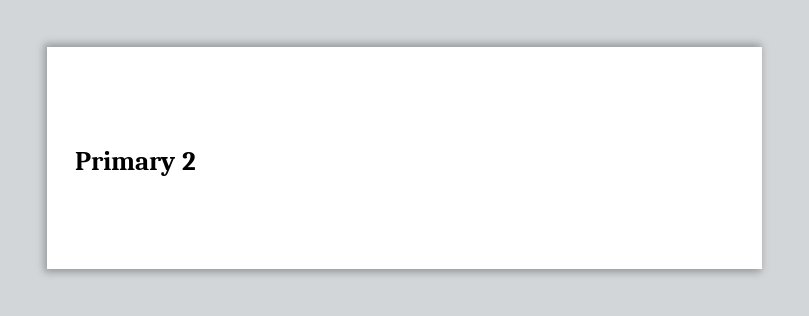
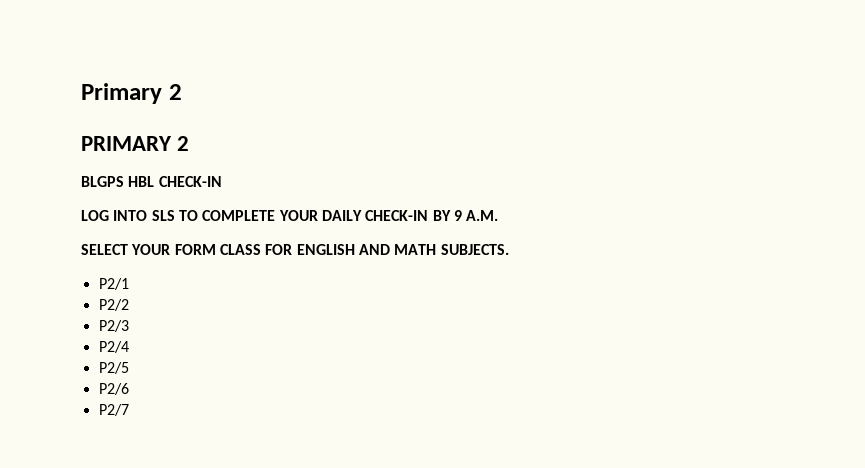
+ PRIMARY 2
+ BLGPS HBL CHECK-IN
+ LOG INTO SLS TO COMPLETE YOUR DAILY CHECK-IN BY 9 A.M.
+ SELECT YOUR FORM CLASS FOR ENGLISH AND MATH SUBJECTS.
+ P2/1
+ P2/2
+ P2/3
+ P2/4
+ P2/5
+ P2/6
+ P2/7

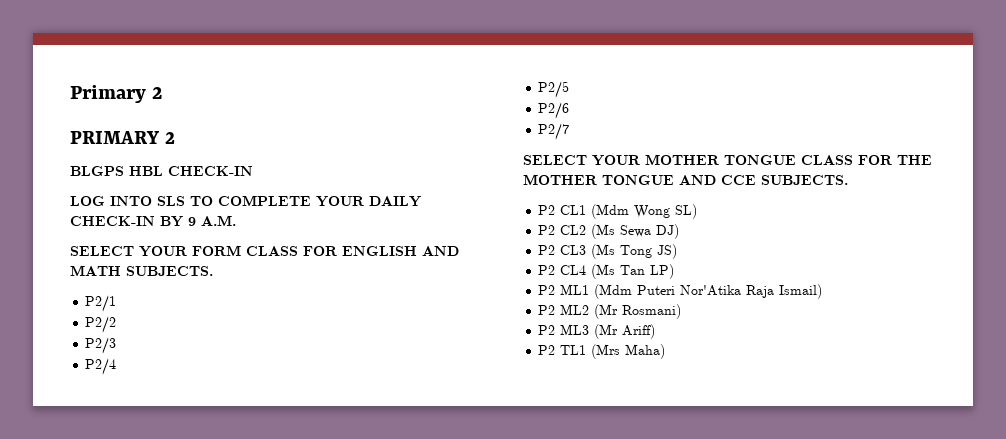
+ SELECT YOUR MOTHER TONGUE CLASS FOR THE MOTHER TONGUE AND CCE SUBJECTS.
+ P2 CL1 (Mdm Wong SL)
+ P2 CL2 (Ms Sewa DJ)
+ P2 CL3 (Ms Tong JS)
+ P2 CL4 (Ms Tan LP)
+ P2 ML1 (Mdm Puteri Nor'Atika Raja Ismail)
+ P2 ML2 (Mr Rosmani)
+ P2 ML3 (Mr Ariff)
+ P2 TL1 (Mrs Maha)

